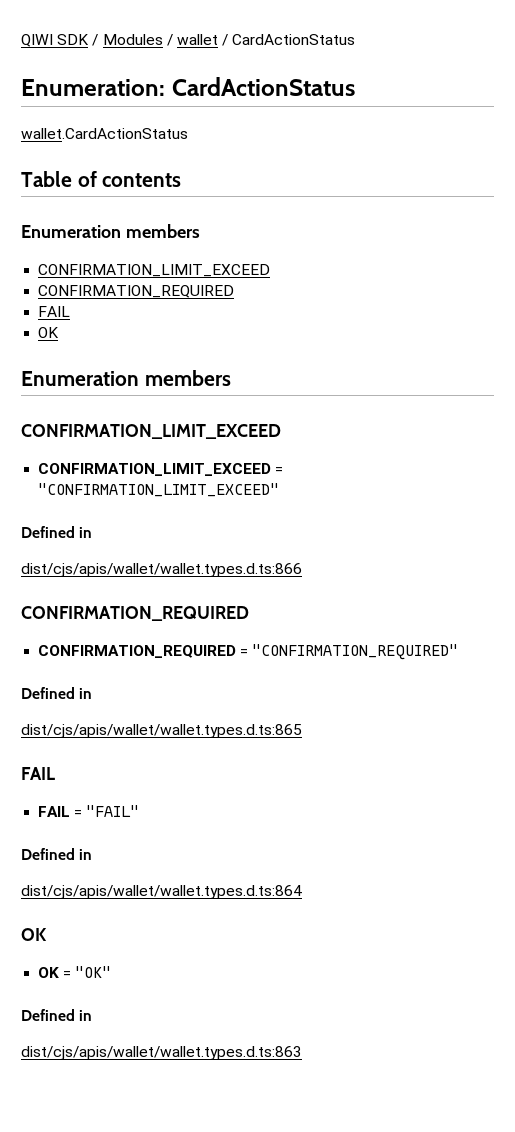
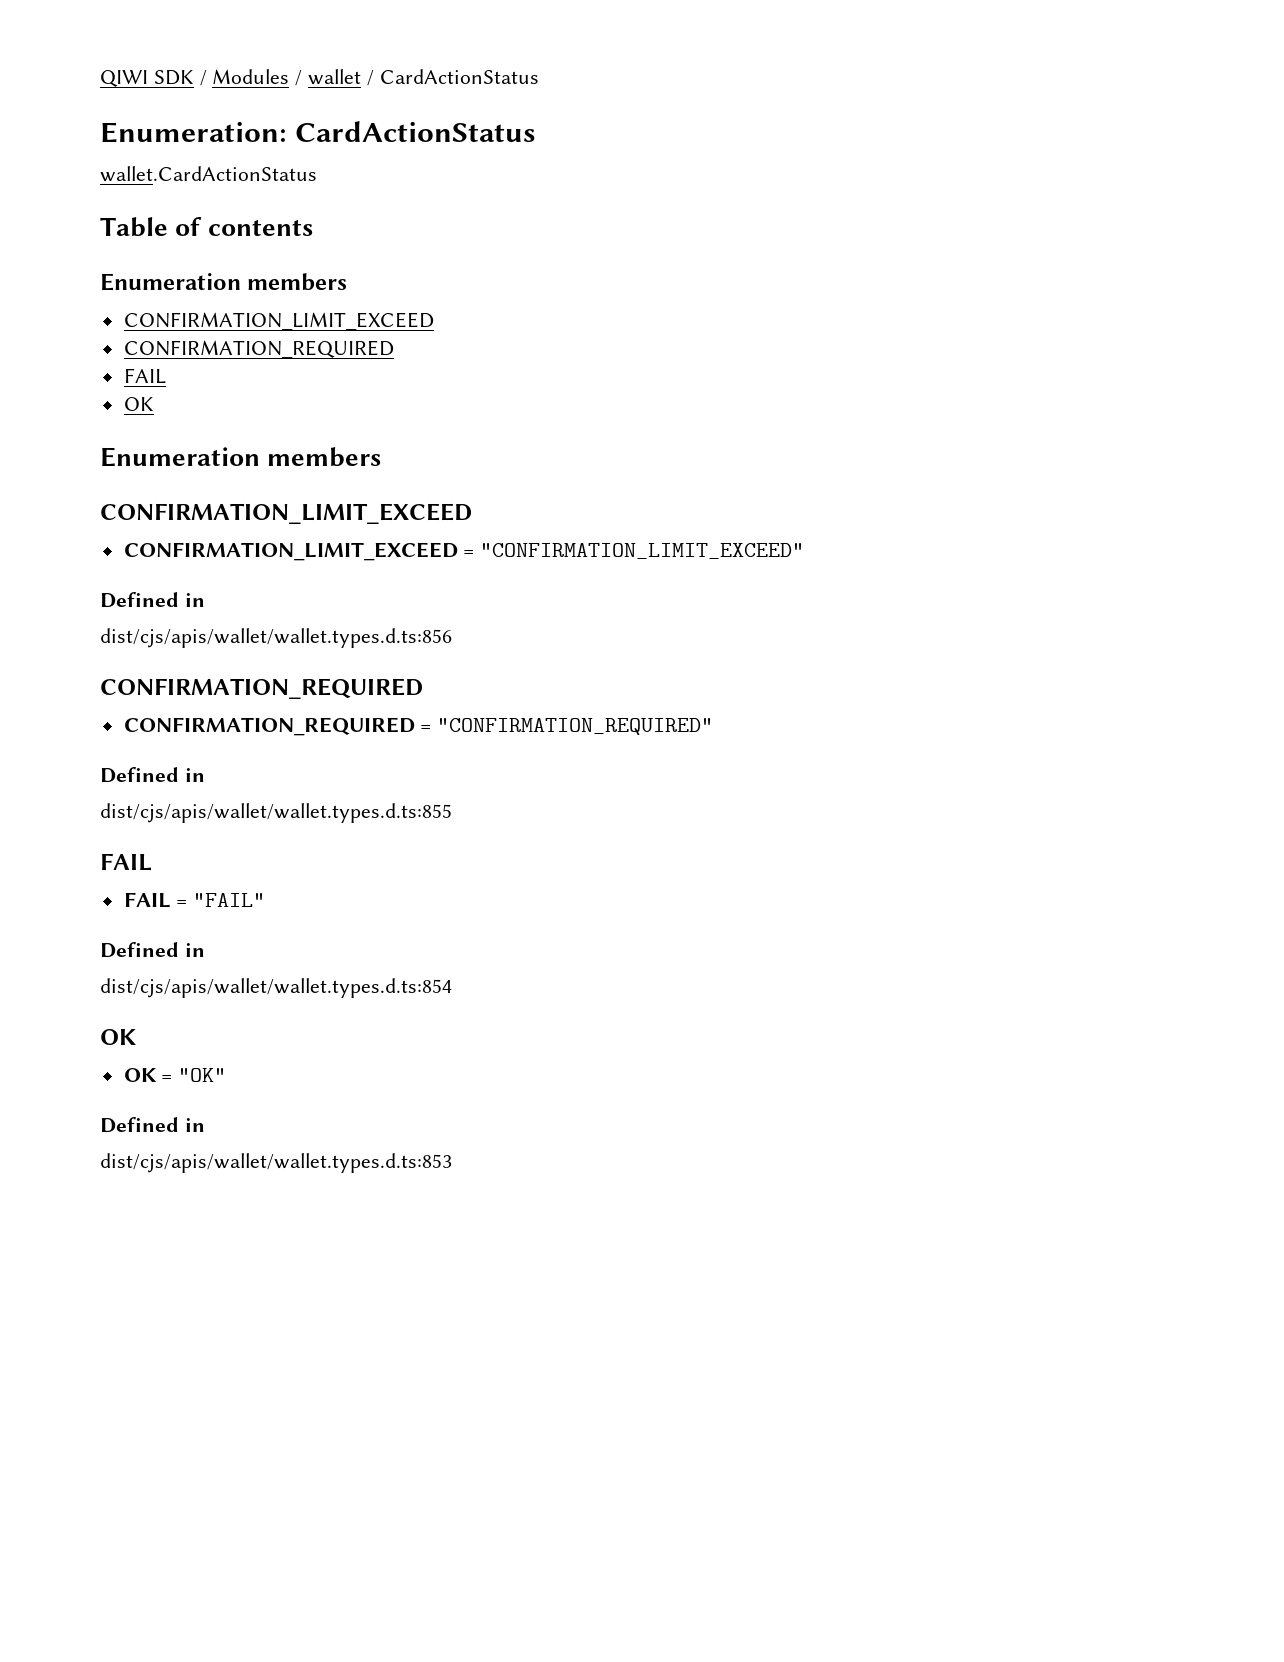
- dist/cjs/apis/wallet/wallet.types.d.ts:866
+ dist/cjs/apis/wallet/wallet.types.d.ts:856
- dist/cjs/apis/wallet/wallet.types.d.ts:865
+ dist/cjs/apis/wallet/wallet.types.d.ts:855
- dist/cjs/apis/wallet/wallet.types.d.ts:864
+ dist/cjs/apis/wallet/wallet.types.d.ts:854
- dist/cjs/apis/wallet/wallet.types.d.ts:863
+ dist/cjs/apis/wallet/wallet.types.d.ts:853

